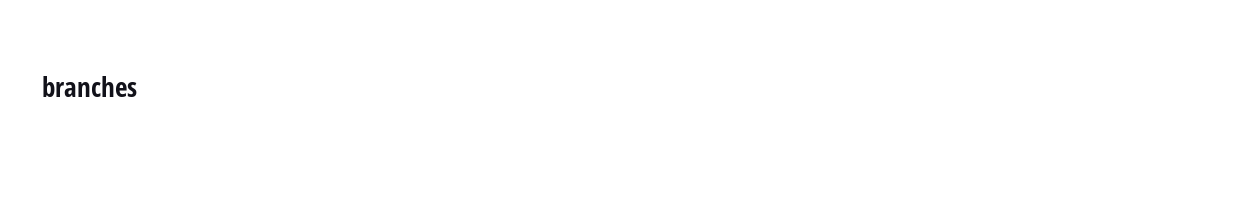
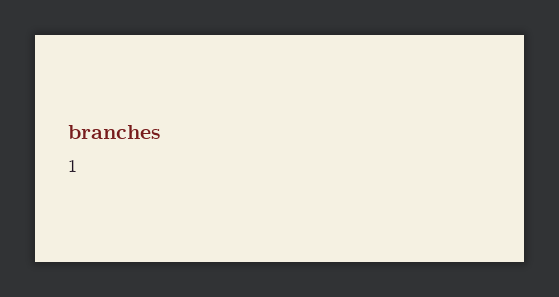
+ 1

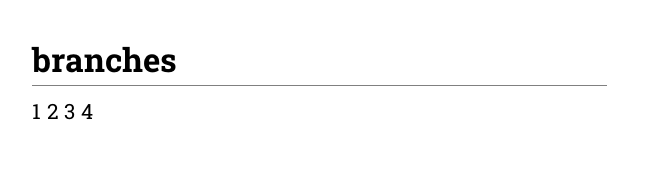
- 1
+ 1 2 3 4

